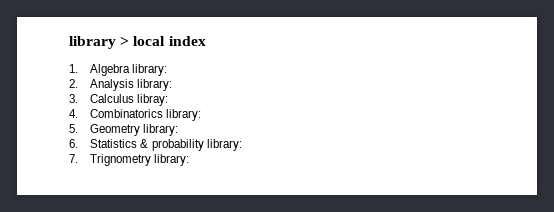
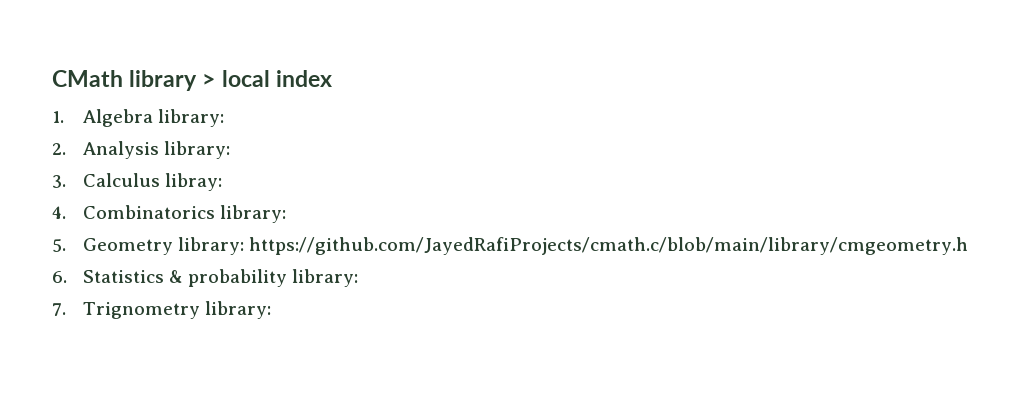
- library > local index
+ CMath library > local index
- 5. Geometry library:
+ 5. Geometry library: https://github.com/JayedRafiProjects/cmath.c/blob/main/library/cmgeometry.h

